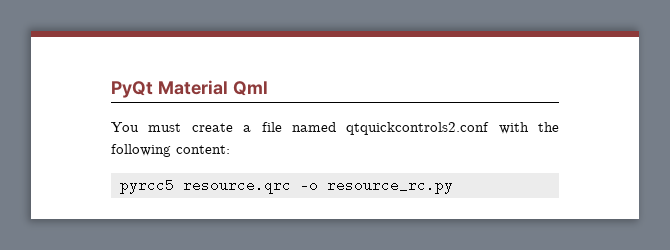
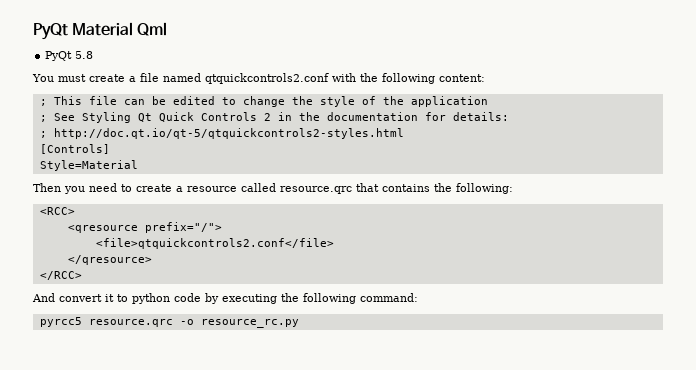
+ PyQt 5.8
+ ; This file can be edited to change the style of the application
+ ; See Styling Qt Quick Controls 2 in the documentation for details:
+ ; http://doc.qt.io/qt-5/qtquickcontrols2-styles.html
+ [Controls]
+ Style=Material
+ Then you need to create a resource called resource.qrc that contains the following:
+ <RCC>
+ <qresource prefix="/">
+ <file>qtquickcontrols2.conf</file>
+ </qresource>
+ </RCC>
+ And convert it to python code by executing the following command:

